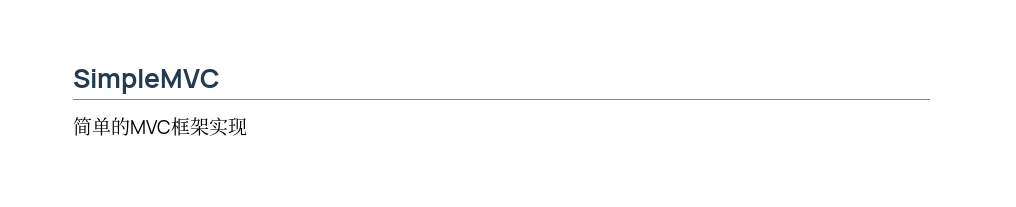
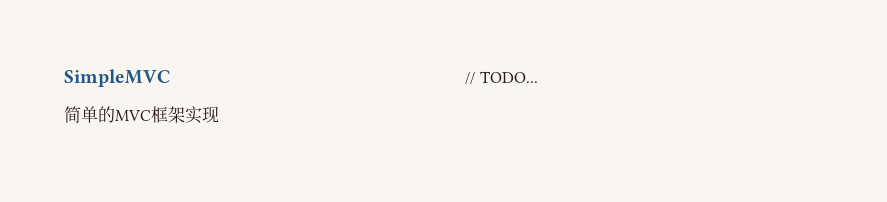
+ // TODO...

